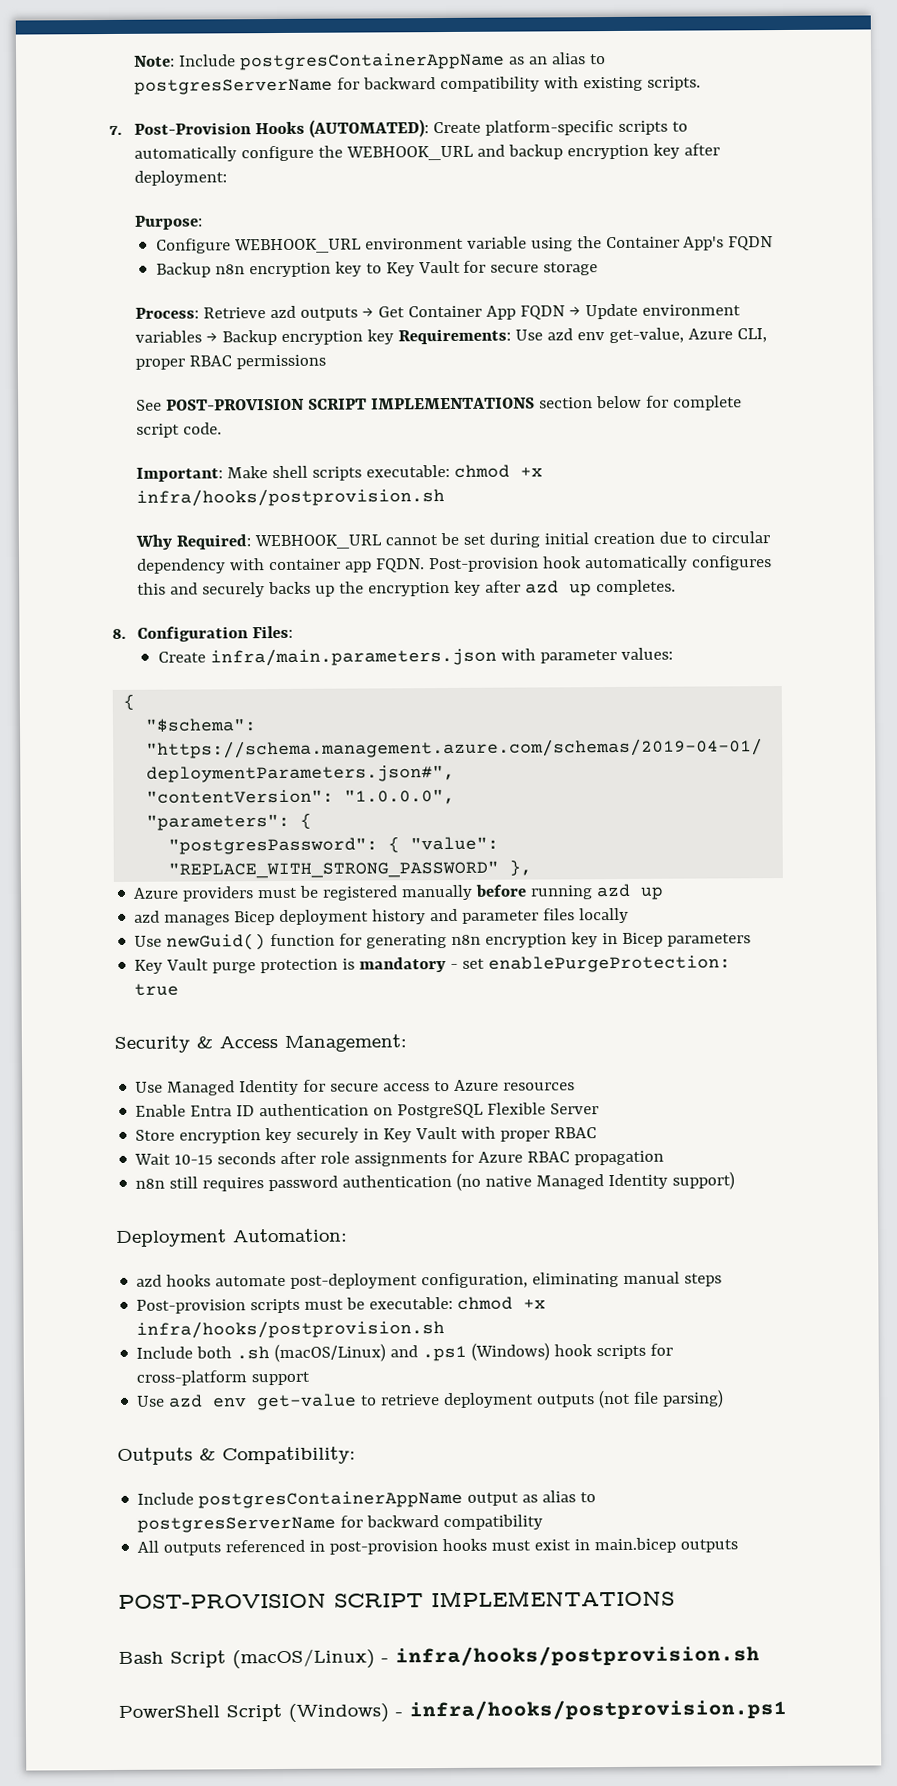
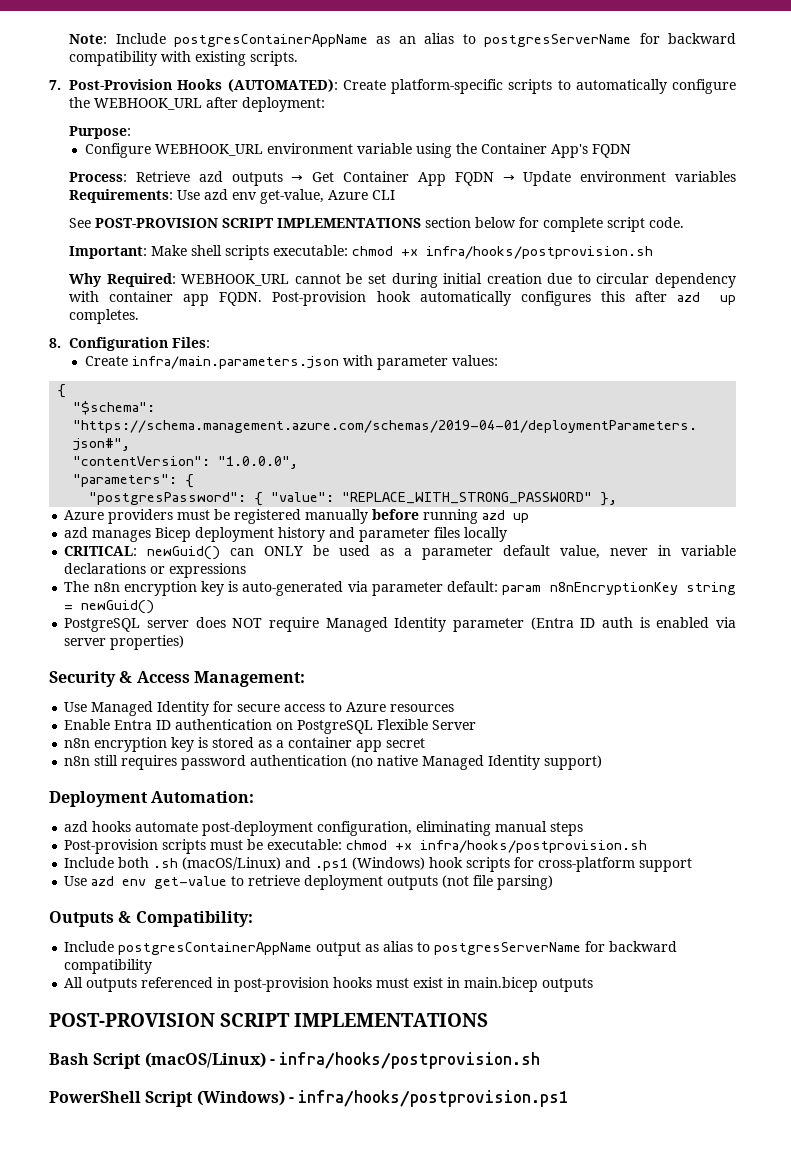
- 7. Post-Provision Hooks (AUTOMATED): Create platform-specific scripts to automatically configure the WEBHOOK_URL and backup encryption key after deployment:
+ 7. Post-Provision Hooks (AUTOMATED): Create platform-specific scripts to automatically configure the WEBHOOK_URL after deployment:
- Backup n8n encryption key to Key Vault for secure storage
- Process: Retrieve azd outputs → Get Container App FQDN → Update environment variables → Backup encryption key Requirements: Use azd env get-value, Azure CLI, proper RBAC permissions
+ Process: Retrieve azd outputs → Get Container App FQDN → Update environment variables Requirements: Use azd env get-value, Azure CLI
- Post-provision hook automatically configures this and securely backs up the encryption key after azd up completes.
+ Post-provision hook automatically configures this after azd up completes.
- Use newGuid() function for generating n8n encryption key in Bicep parameters
- Key Vault purge protection is mandatory - set enablePurgeProtection: true
+ CRITICAL: newGuid() can ONLY be used as a parameter default value, never in variable declarations or expressions
+ The n8n encryption key is auto-generated via parameter default: param n8nEncryptionKey string = newGuid()
+ PostgreSQL server does NOT require Managed Identity parameter (Entra ID auth is enabled via server properties)
- Store encryption key securely in Key Vault with proper RBAC
- Wait 10-15 seconds after role assignments for Azure RBAC propagation
+ n8n encryption key is stored as a container app secret

